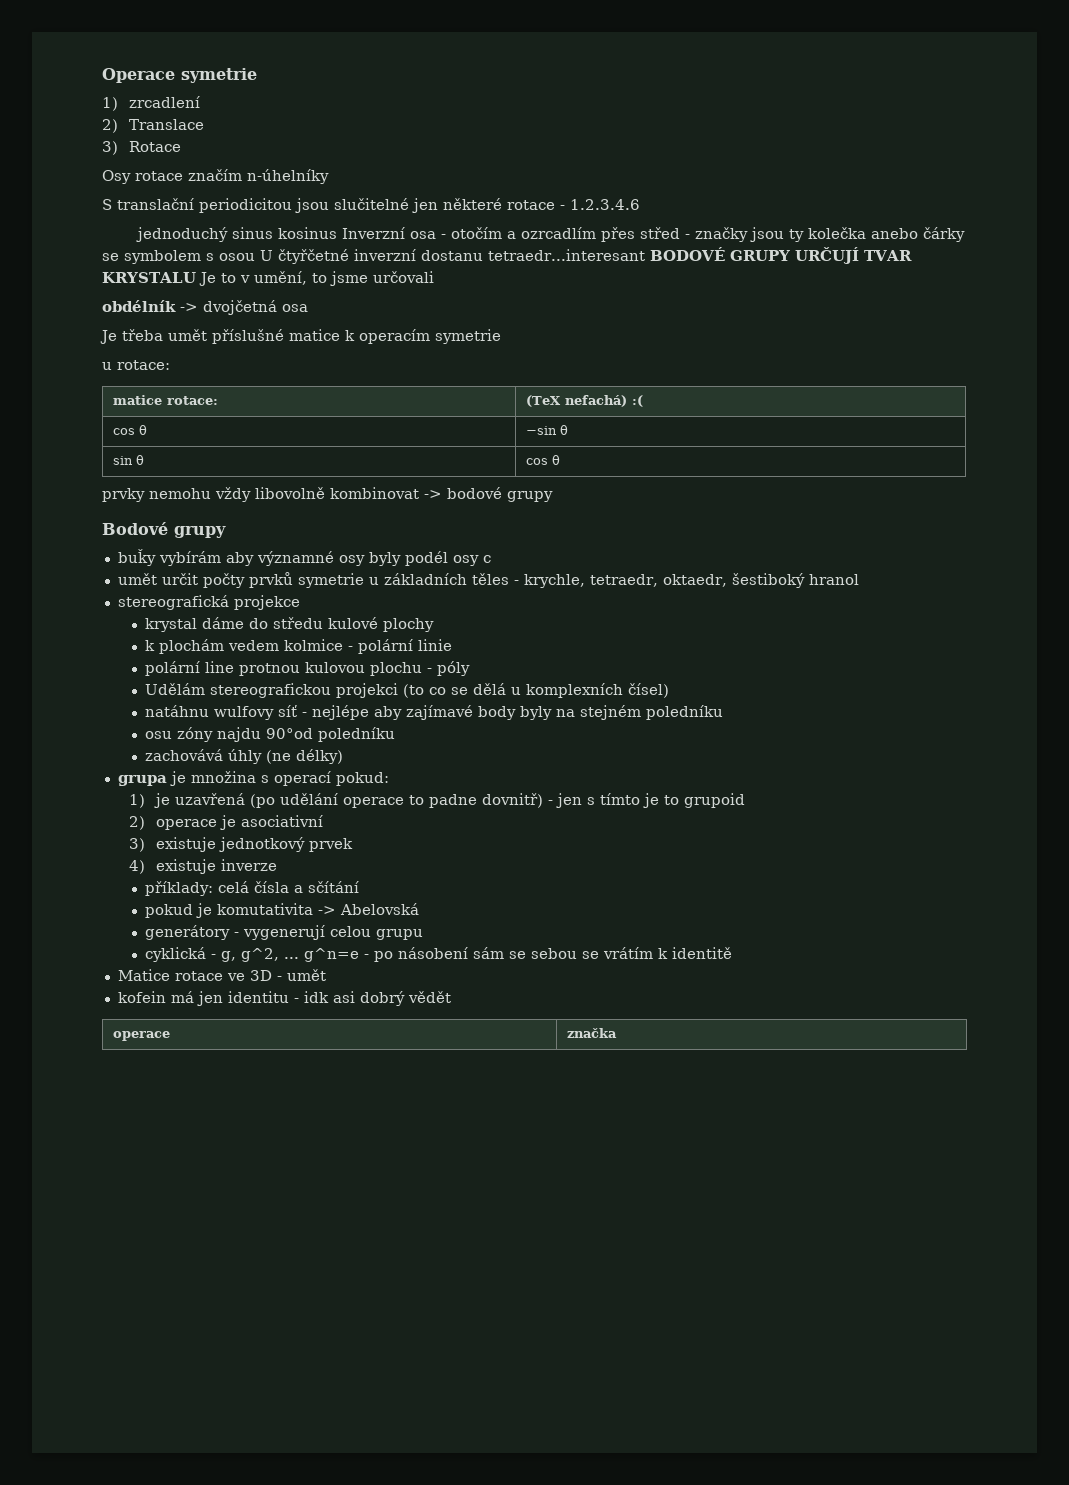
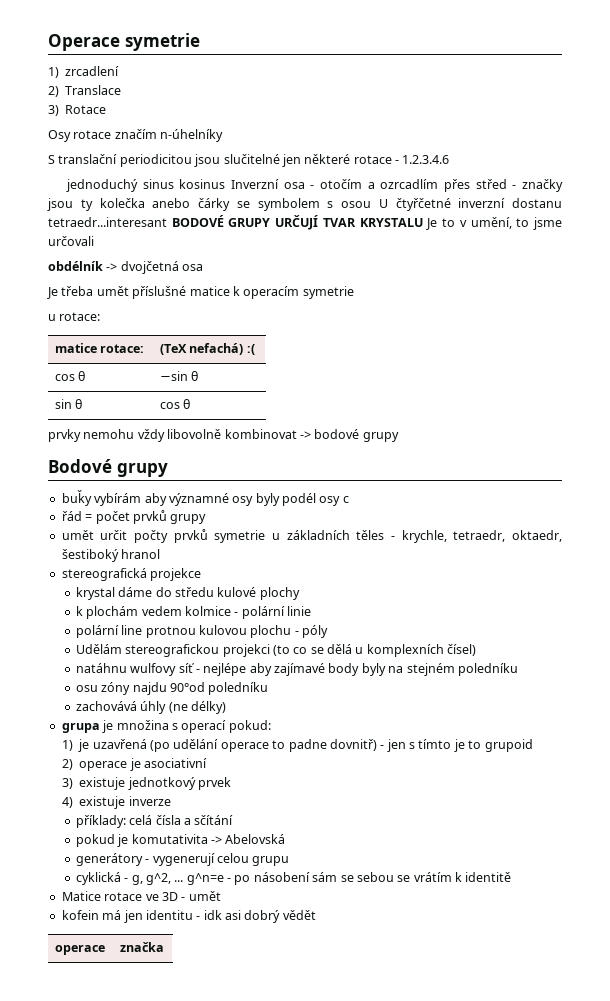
+ řád = počet prvků grupy

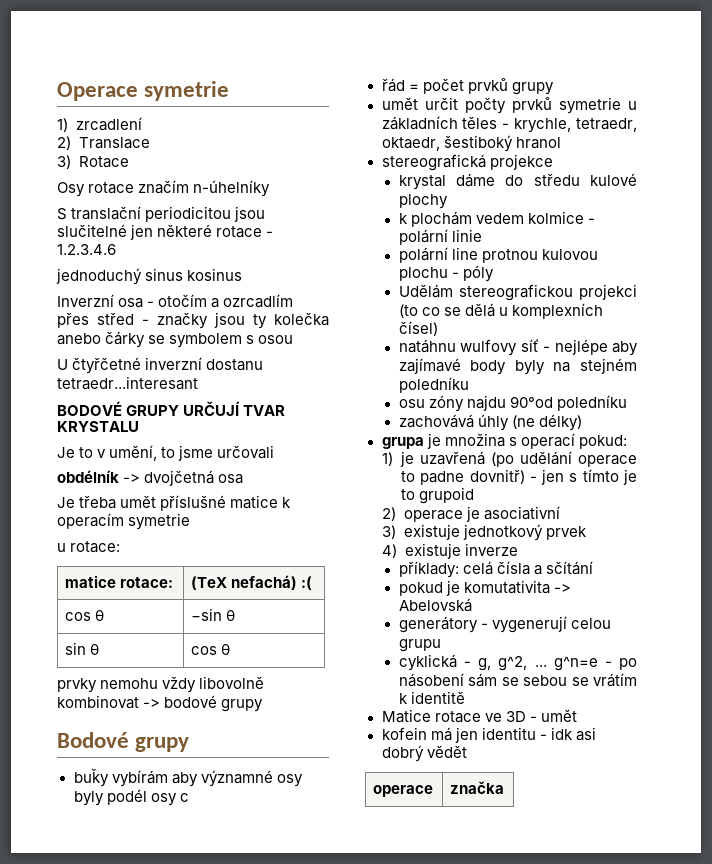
- jednoduchý sinus kosinus Inverzní osa - otočím a ozrcadlím přes střed - značky jsou ty kolečka anebo čárky se symbolem s osou U čtyřčetné inverzní dostanu tetraedr...interesant BODOVÉ GRUPY URČUJÍ TVAR KRYSTALU Je to v umění, to jsme určovali
+ jednoduchý sinus kosinus
+ Inverzní osa - otočím a ozrcadlím přes střed - značky jsou ty kolečka anebo čárky se symbolem s osou
+ U čtyřčetné inverzní dostanu tetraedr...interesant
+ BODOVÉ GRUPY URČUJÍ TVAR KRYSTALU
+ Je to v umění, to jsme určovali

